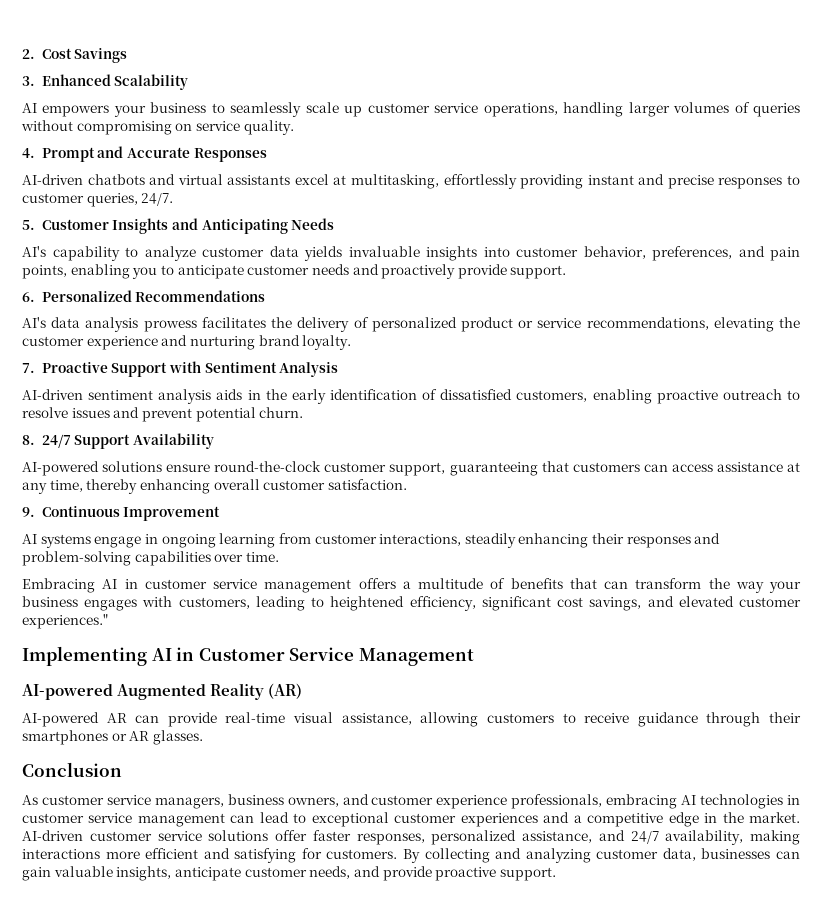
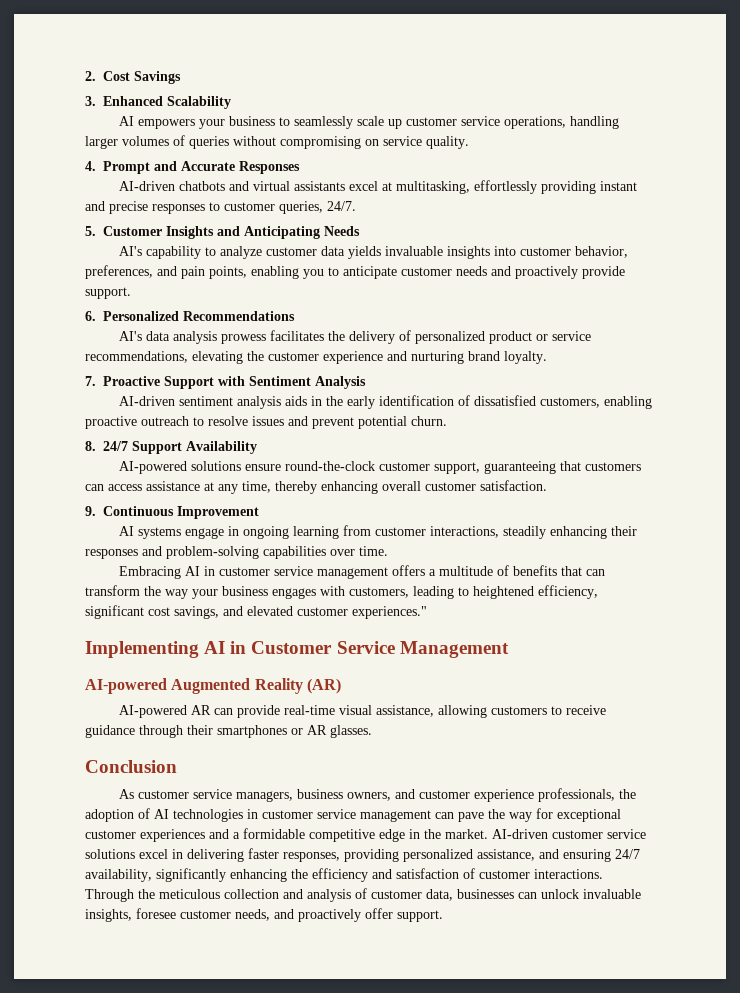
- As customer service managers, business owners, and customer experience professionals, embracing AI technologies in customer service management can lead to exceptional customer experiences and a competitive edge in the market.
+ As customer service managers, business owners, and customer experience professionals, the adoption of AI technologies in customer service management can pave the way for exceptional customer experiences and a formidable competitive edge in the market.
- AI-driven customer service solutions offer faster responses, personalized assistance, and 24/7 availability, making interactions more efficient and satisfying for customers. By collecting and analyzing customer data, businesses can gain valuable insights, anticipate customer needs, and provide proactive support.
+ AI-driven customer service solutions excel in delivering faster responses, providing personalized assistance, and ensuring 24/7 availability, significantly enhancing the efficiency and satisfaction of customer interactions. Through the meticulous collection and analysis of customer data, businesses can unlock invaluable insights, foresee customer needs, and proactively offer support.

